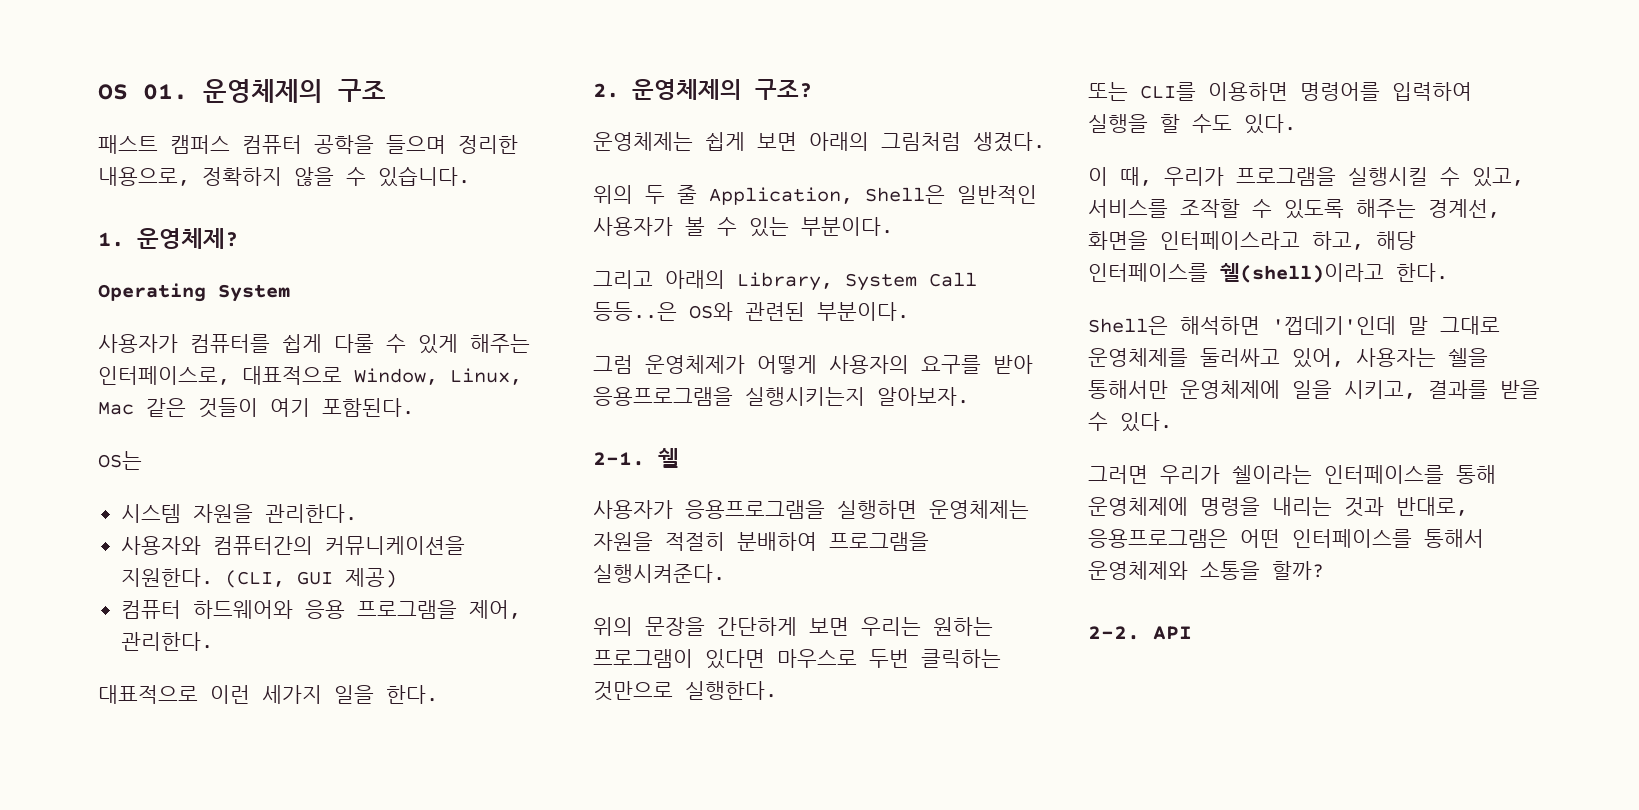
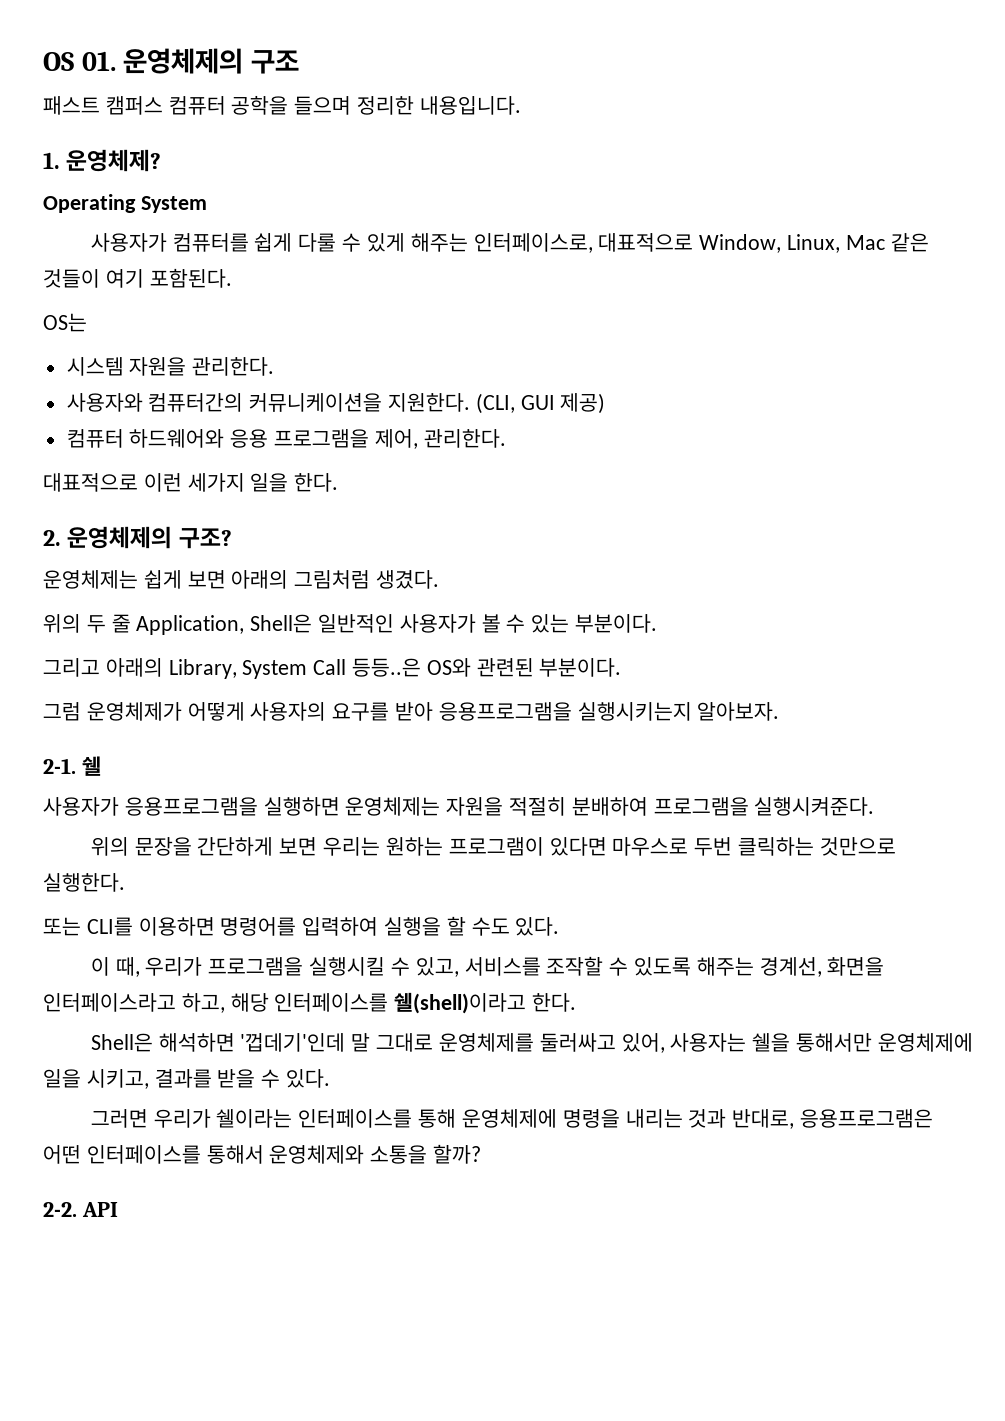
- 패스트 캠퍼스 컴퓨터 공학을 들으며 정리한 내용으로, 정확하지 않을 수 있습니다.
+ 패스트 캠퍼스 컴퓨터 공학을 들으며 정리한 내용입니다.

